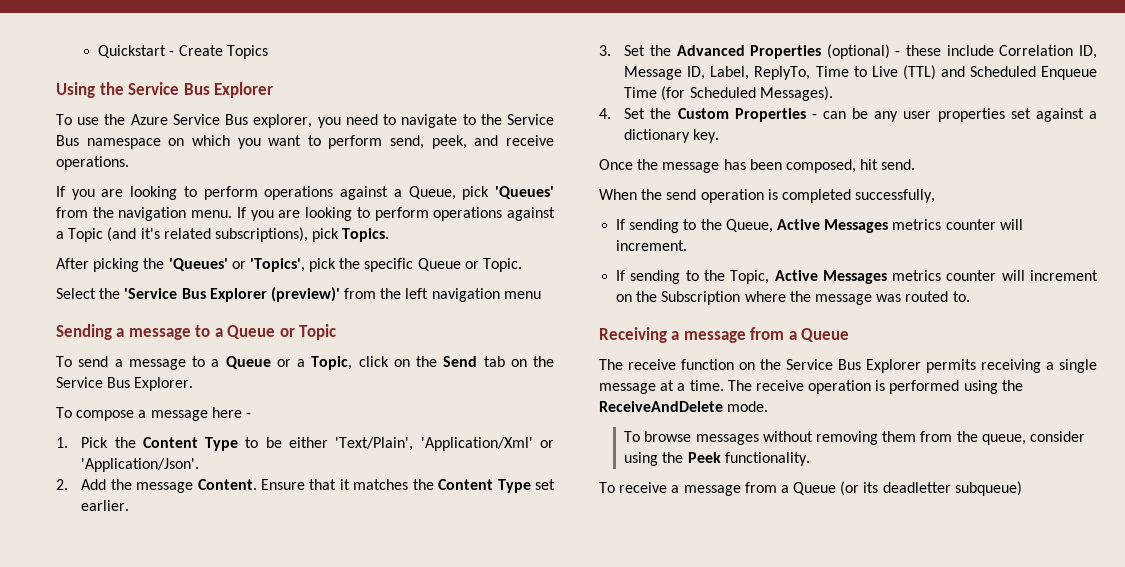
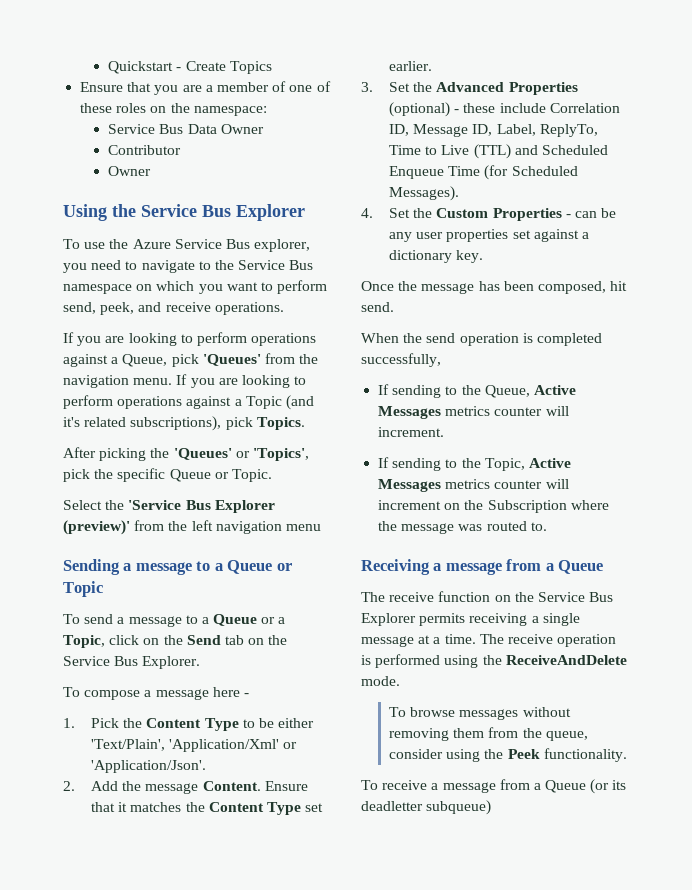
+ Ensure that you are a member of one of these roles on the namespace:
+ Service Bus Data Owner
+ Contributor
+ Owner

